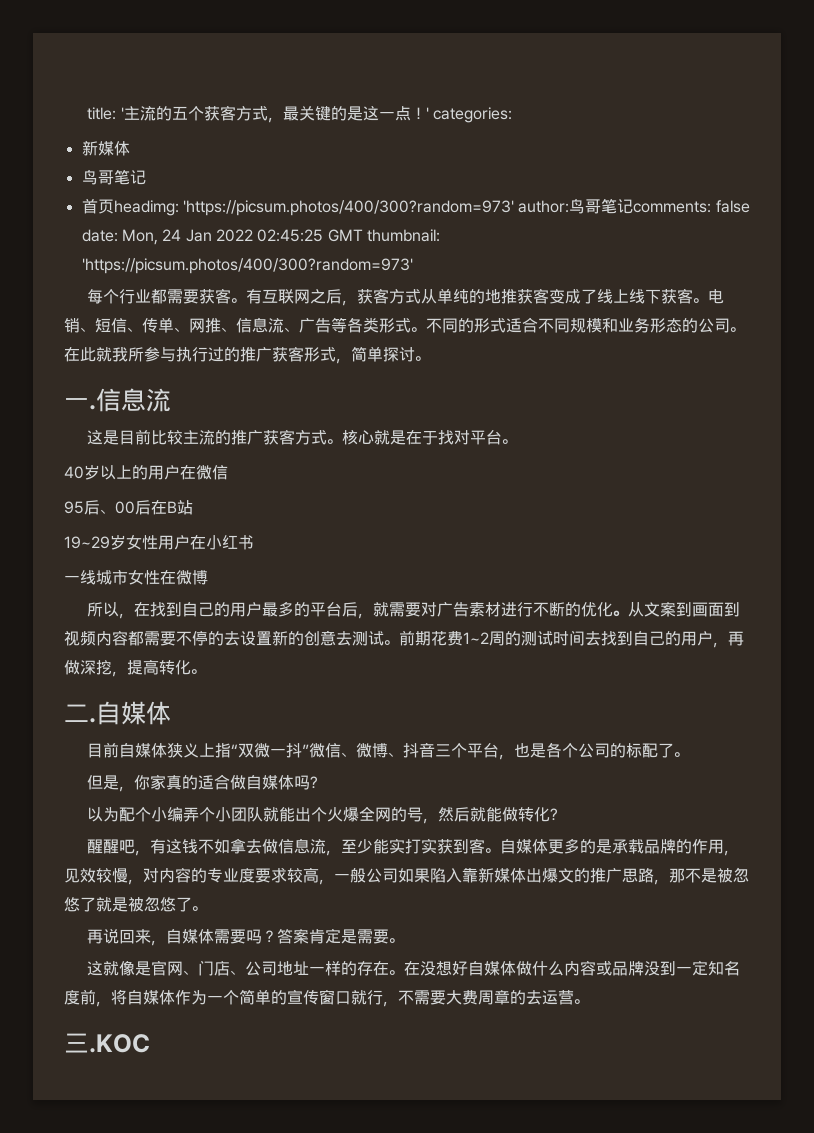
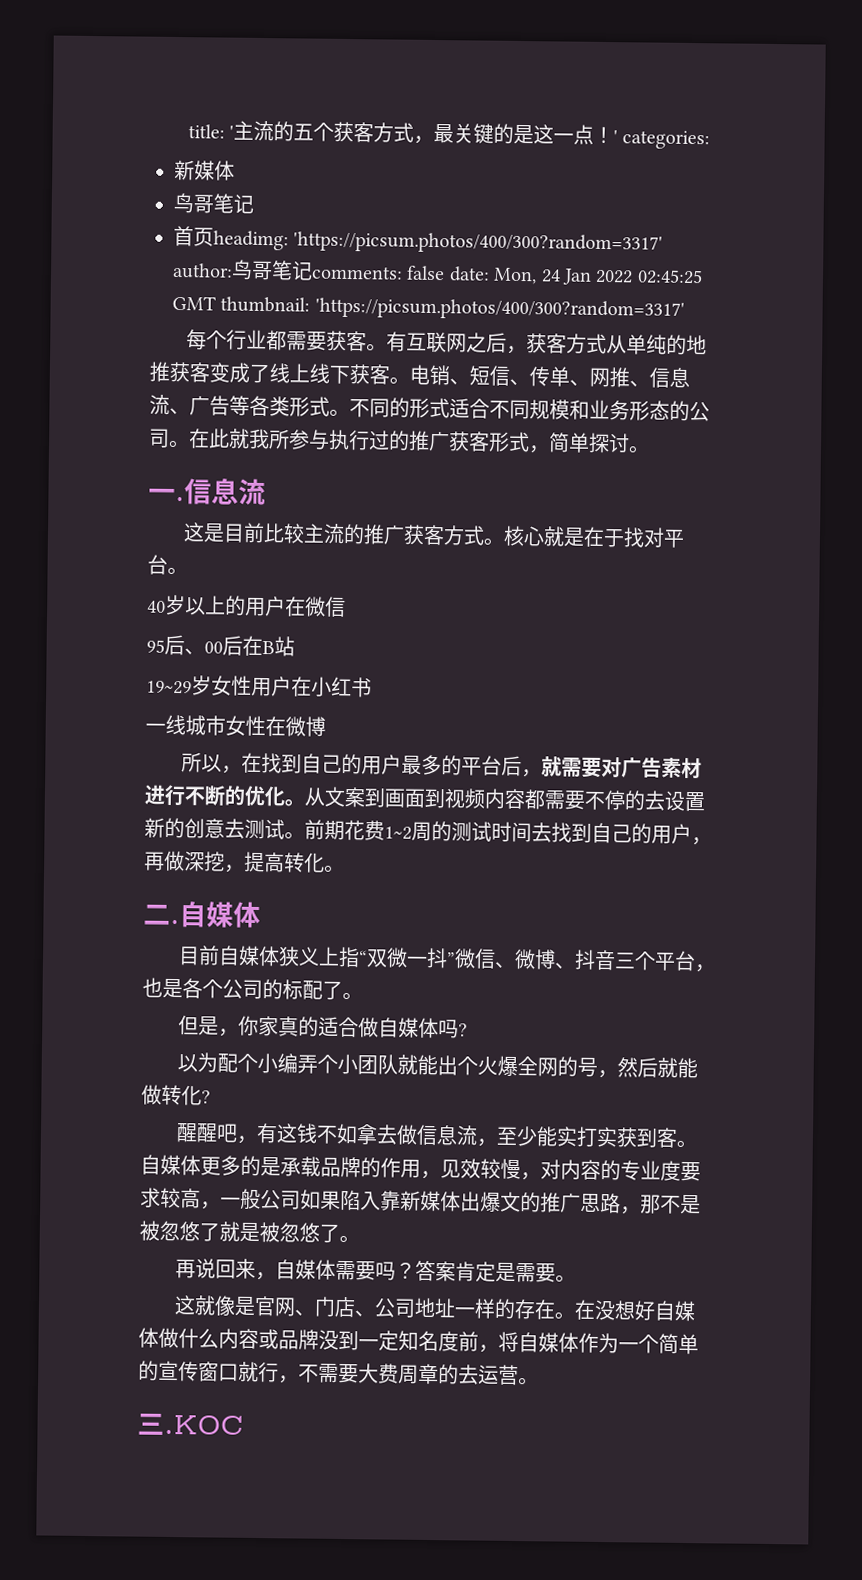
- 首页headimg: 'https://picsum.photos/400/300?random=973' author:鸟哥笔记comments: false date: Mon, 24 Jan 2022 02:45:25 GMT thumbnail: 'https://picsum.photos/400/300?random=973'
+ 首页headimg: 'https://picsum.photos/400/300?random=3317' author:鸟哥笔记comments: false date: Mon, 24 Jan 2022 02:45:25 GMT thumbnail: 'https://picsum.photos/400/300?random=3317'

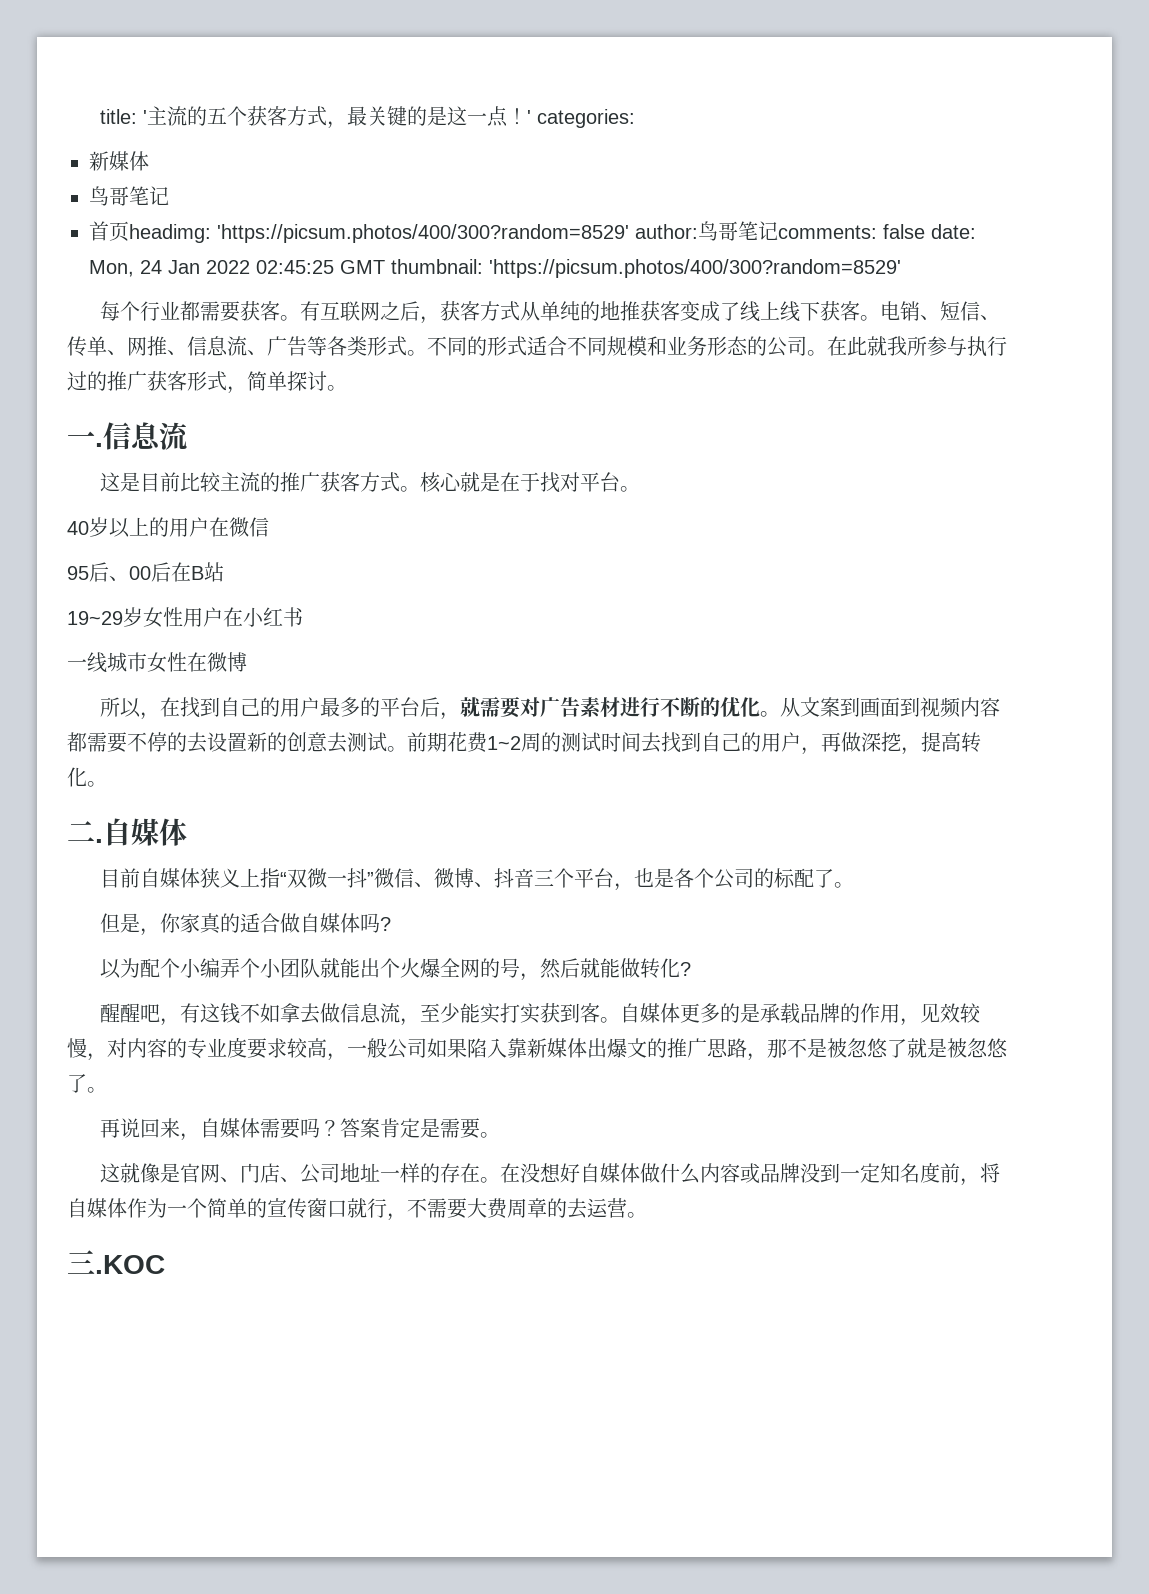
- 首页headimg: 'https://picsum.photos/400/300?random=3317' author:鸟哥笔记comments: false date: Mon, 24 Jan 2022 02:45:25 GMT thumbnail: 'https://picsum.photos/400/300?random=3317'
+ 首页headimg: 'https://picsum.photos/400/300?random=8529' author:鸟哥笔记comments: false date: Mon, 24 Jan 2022 02:45:25 GMT thumbnail: 'https://picsum.photos/400/300?random=8529'

